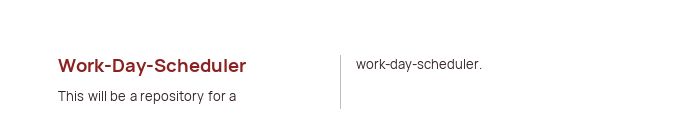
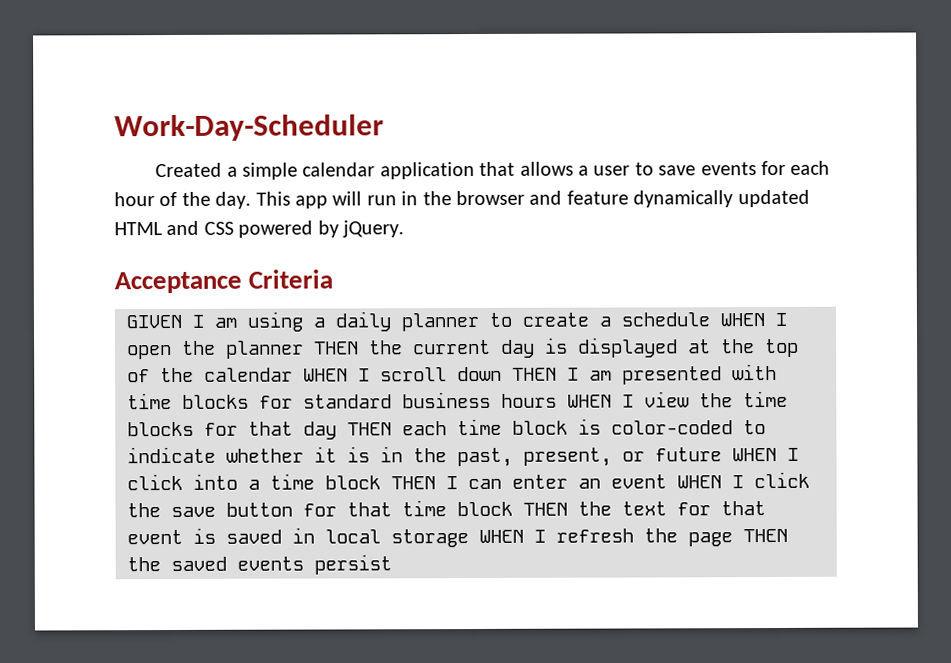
- This will be a repository for a work-day-scheduler.
+ Created a simple calendar application that allows a user to save events for each hour of the day. This app will run in the browser and feature dynamically updated HTML and CSS powered by jQuery.
+ Acceptance Criteria
+ GIVEN I am using a daily planner to create a schedule WHEN I open the planner THEN the current day is displayed at the top of the calendar WHEN I scroll down THEN I am presented with time blocks for standard business hours WHEN I view the time blocks for that day THEN each time block is color-coded to indicate whether it is in the past, present, or future WHEN I click into a time block THEN I can enter an event WHEN I click the save button for that time block THEN the text for that event is saved in local storage WHEN I refresh the page THEN the saved events persist

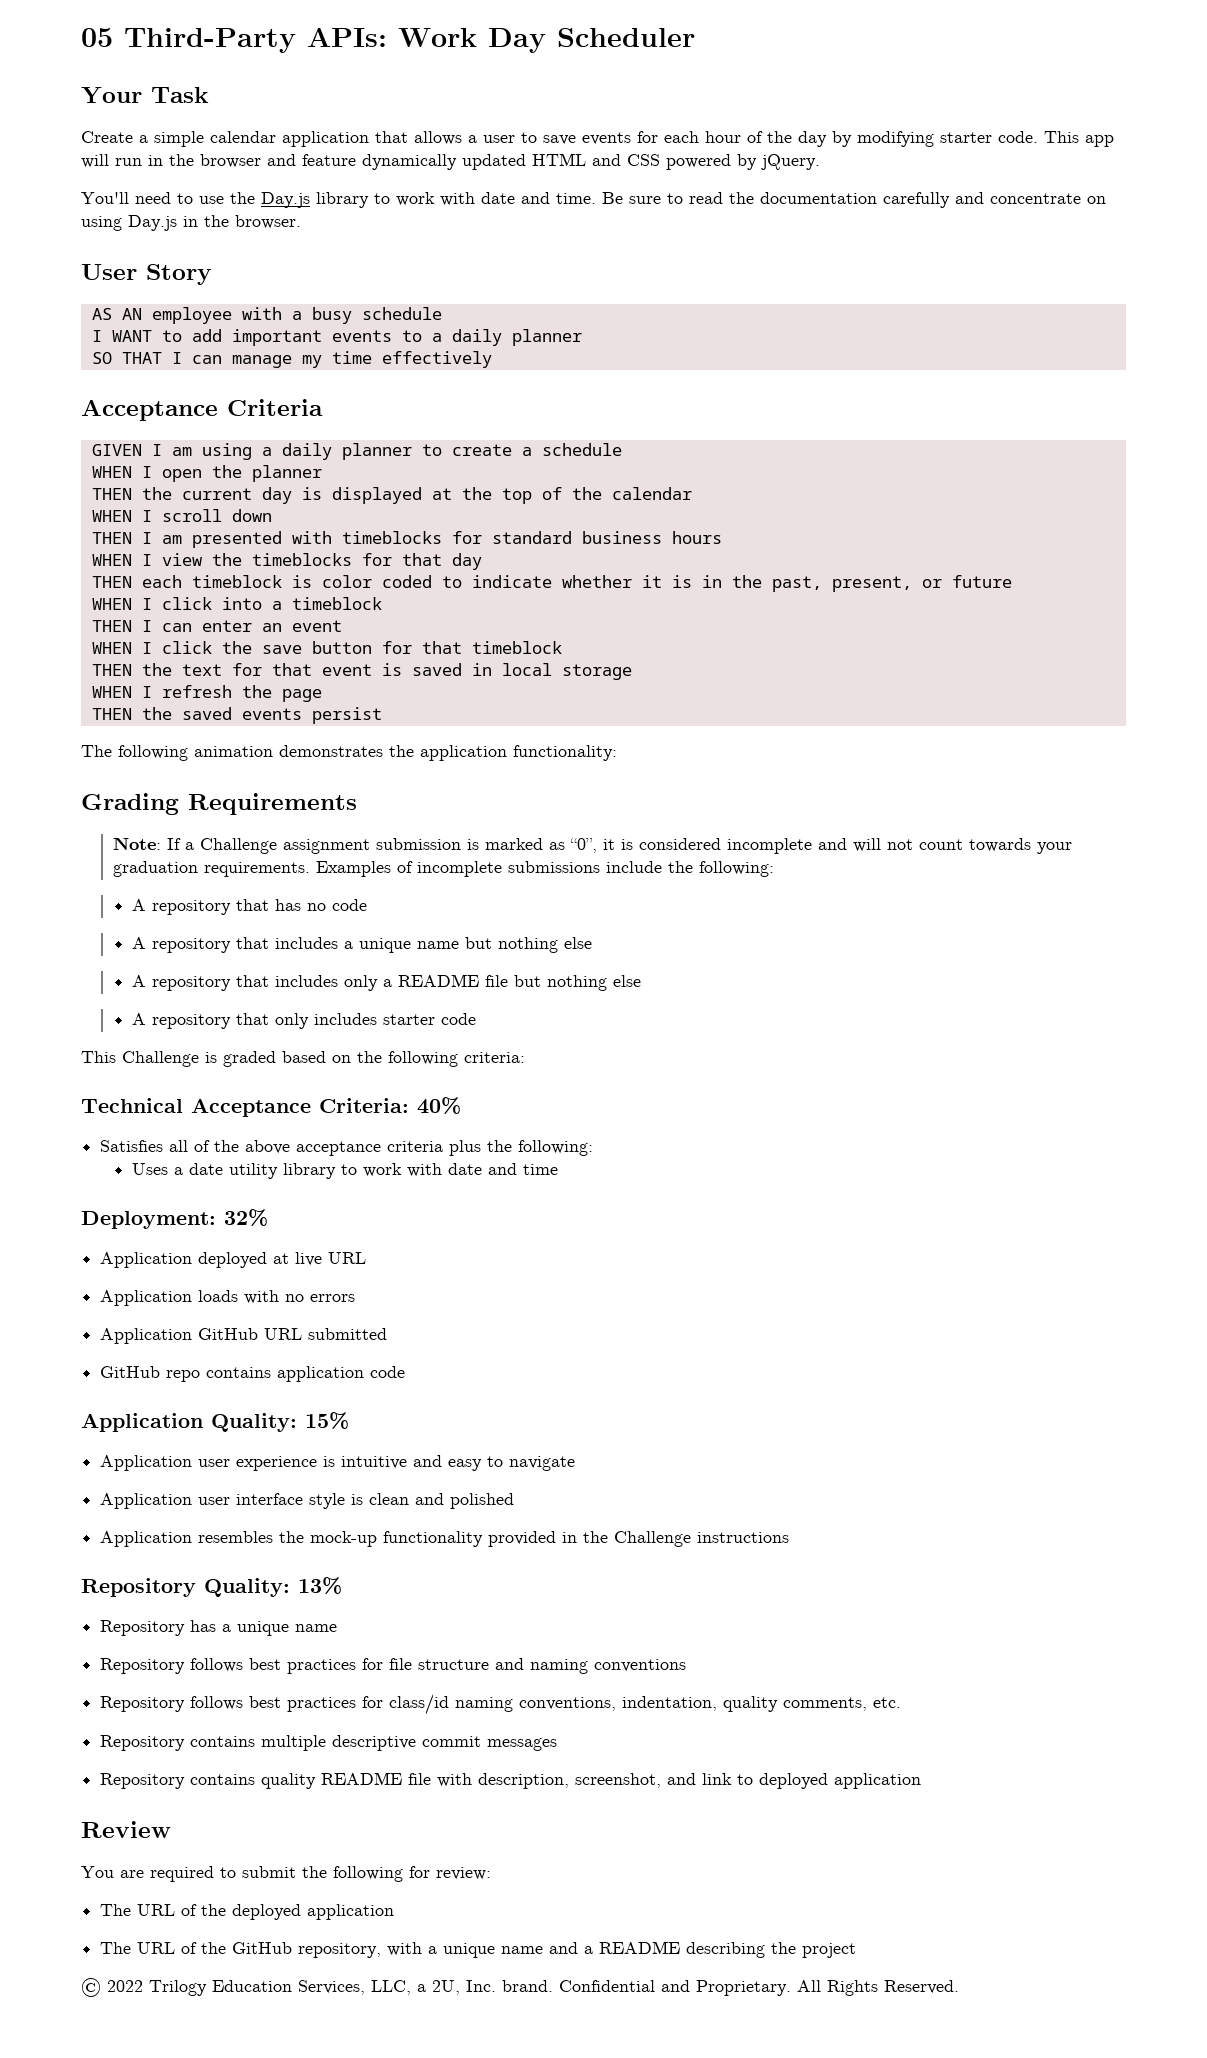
- Work-Day-Scheduler
- Created a simple calendar application that allows a user to save events for each hour of the day.
+ 05 Third-Party APIs: Work Day Scheduler
+ Your Task
+ Create a simple calendar application that allows a user to save events for each hour of the day by modifying starter code.
+ You'll need to use the Day.js library to work with date and time. Be sure to read the documentation carefully and concentrate on using Day.js in the browser.
+ User Story
+ AS AN employee with a busy schedule
+ I WANT to add important events to a daily planner
+ SO THAT I can manage my time effectively
- GIVEN I am using a daily planner to create a schedule WHEN I open the planner THEN the current day is displayed at the top of the calendar WHEN I scroll down THEN I am presented with time blocks for standard business hours WHEN I view the time blocks for that day THEN each time block is color-coded to indicate whether it is in the past, present, or future WHEN I click into a time block THEN I can enter an event WHEN I click the save button for that time block THEN the text for that event is saved in local storage WHEN I refresh the page THEN the saved events persist
+ GIVEN I am using a daily planner to create a schedule
+ WHEN I open the planner
+ THEN the current day is displayed at the top of the calendar
+ WHEN I scroll down
+ THEN I am presented with timeblocks for standard business hours
+ WHEN I view the timeblocks for that day
+ THEN each timeblock is color coded to indicate whether it is in the past, present, or future
+ WHEN I click into a timeblock
+ THEN I can enter an event
+ WHEN I click the save button for that timeblock
+ THEN the text for that event is saved in local storage
+ WHEN I refresh the page
+ THEN the saved events persist
+ The following animation demonstrates the application functionality:
+ Grading Requirements
+ Note: If a Challenge assignment submission is marked as “0”, it is considered incomplete and will not count towards your graduation requirements. Examples of incomplete submissions include the following:
+ A repository that has no code
+ A repository that includes a unique name but nothing else
+ A repository that includes only a README file but nothing else
+ A repository that only includes starter code
+ This Challenge is graded based on the following criteria:
+ Technical Acceptance Criteria: 40%
+ Satisfies all of the above acceptance criteria plus the following:
+ Uses a date utility library to work with date and time
+ Deployment: 32%
+ Application deployed at live URL
+ Application loads with no errors
+ Application GitHub URL submitted
+ GitHub repo contains application code
+ Application Quality: 15%
+ Application user experience is intuitive and easy to navigate
+ Application user interface style is clean and polished
+ Application resembles the mock-up functionality provided in the Challenge instructions
+ Repository Quality: 13%
+ Repository has a unique name
+ Repository follows best practices for file structure and naming conventions
+ Repository follows best practices for class/id naming conventions, indentation, quality comments, etc.
+ Repository contains multiple descriptive commit messages
+ Repository contains quality README file with description, screenshot, and link to deployed application
+ Review
+ You are required to submit the following for review:
+ The URL of the deployed application
+ The URL of the GitHub repository, with a unique name and a README describing the project
+ © 2022 Trilogy Education Services, LLC, a 2U, Inc. brand. Confidential and Proprietary. All Rights Reserved.

